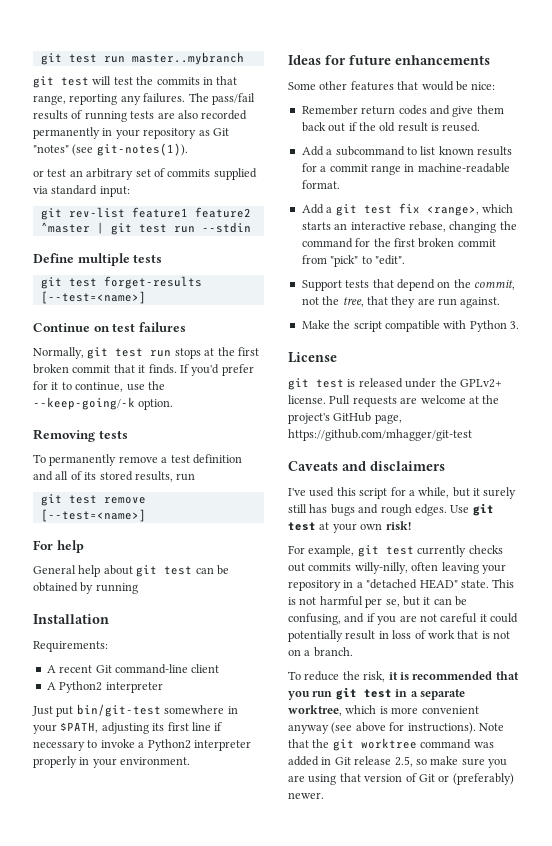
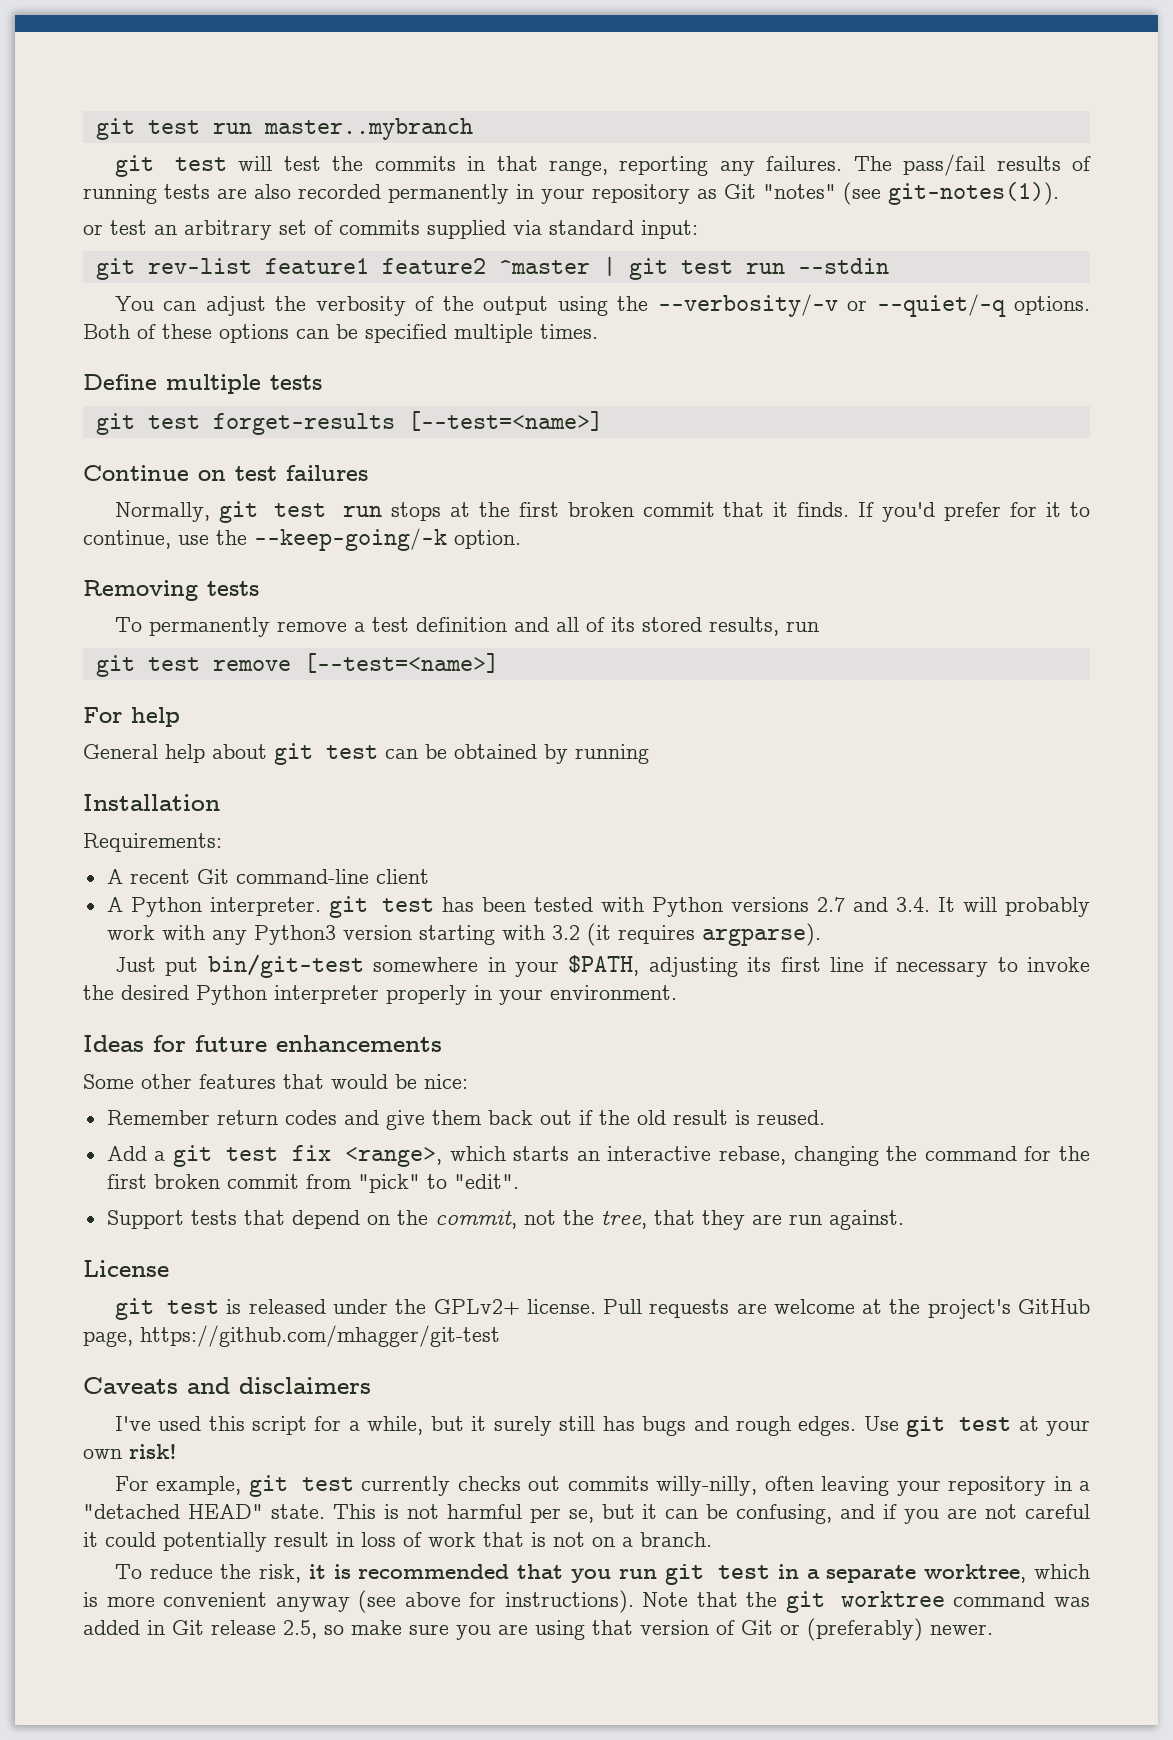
+ You can adjust the verbosity of the output using the --verbosity/-v or --quiet/-q options. Both of these options can be specified multiple times.
- A Python2 interpreter
+ A Python interpreter. git test has been tested with Python versions 2.7 and 3.4. It will probably work with any Python3 version starting with 3.2 (it requires argparse).
- Just put bin/git-test somewhere in your $PATH, adjusting its first line if necessary to invoke a Python2 interpreter properly in your environment.
+ Just put bin/git-test somewhere in your $PATH, adjusting its first line if necessary to invoke the desired Python interpreter properly in your environment.
- Add a subcommand to list known results for a commit range in machine-readable format.
- Make the script compatible with Python 3.

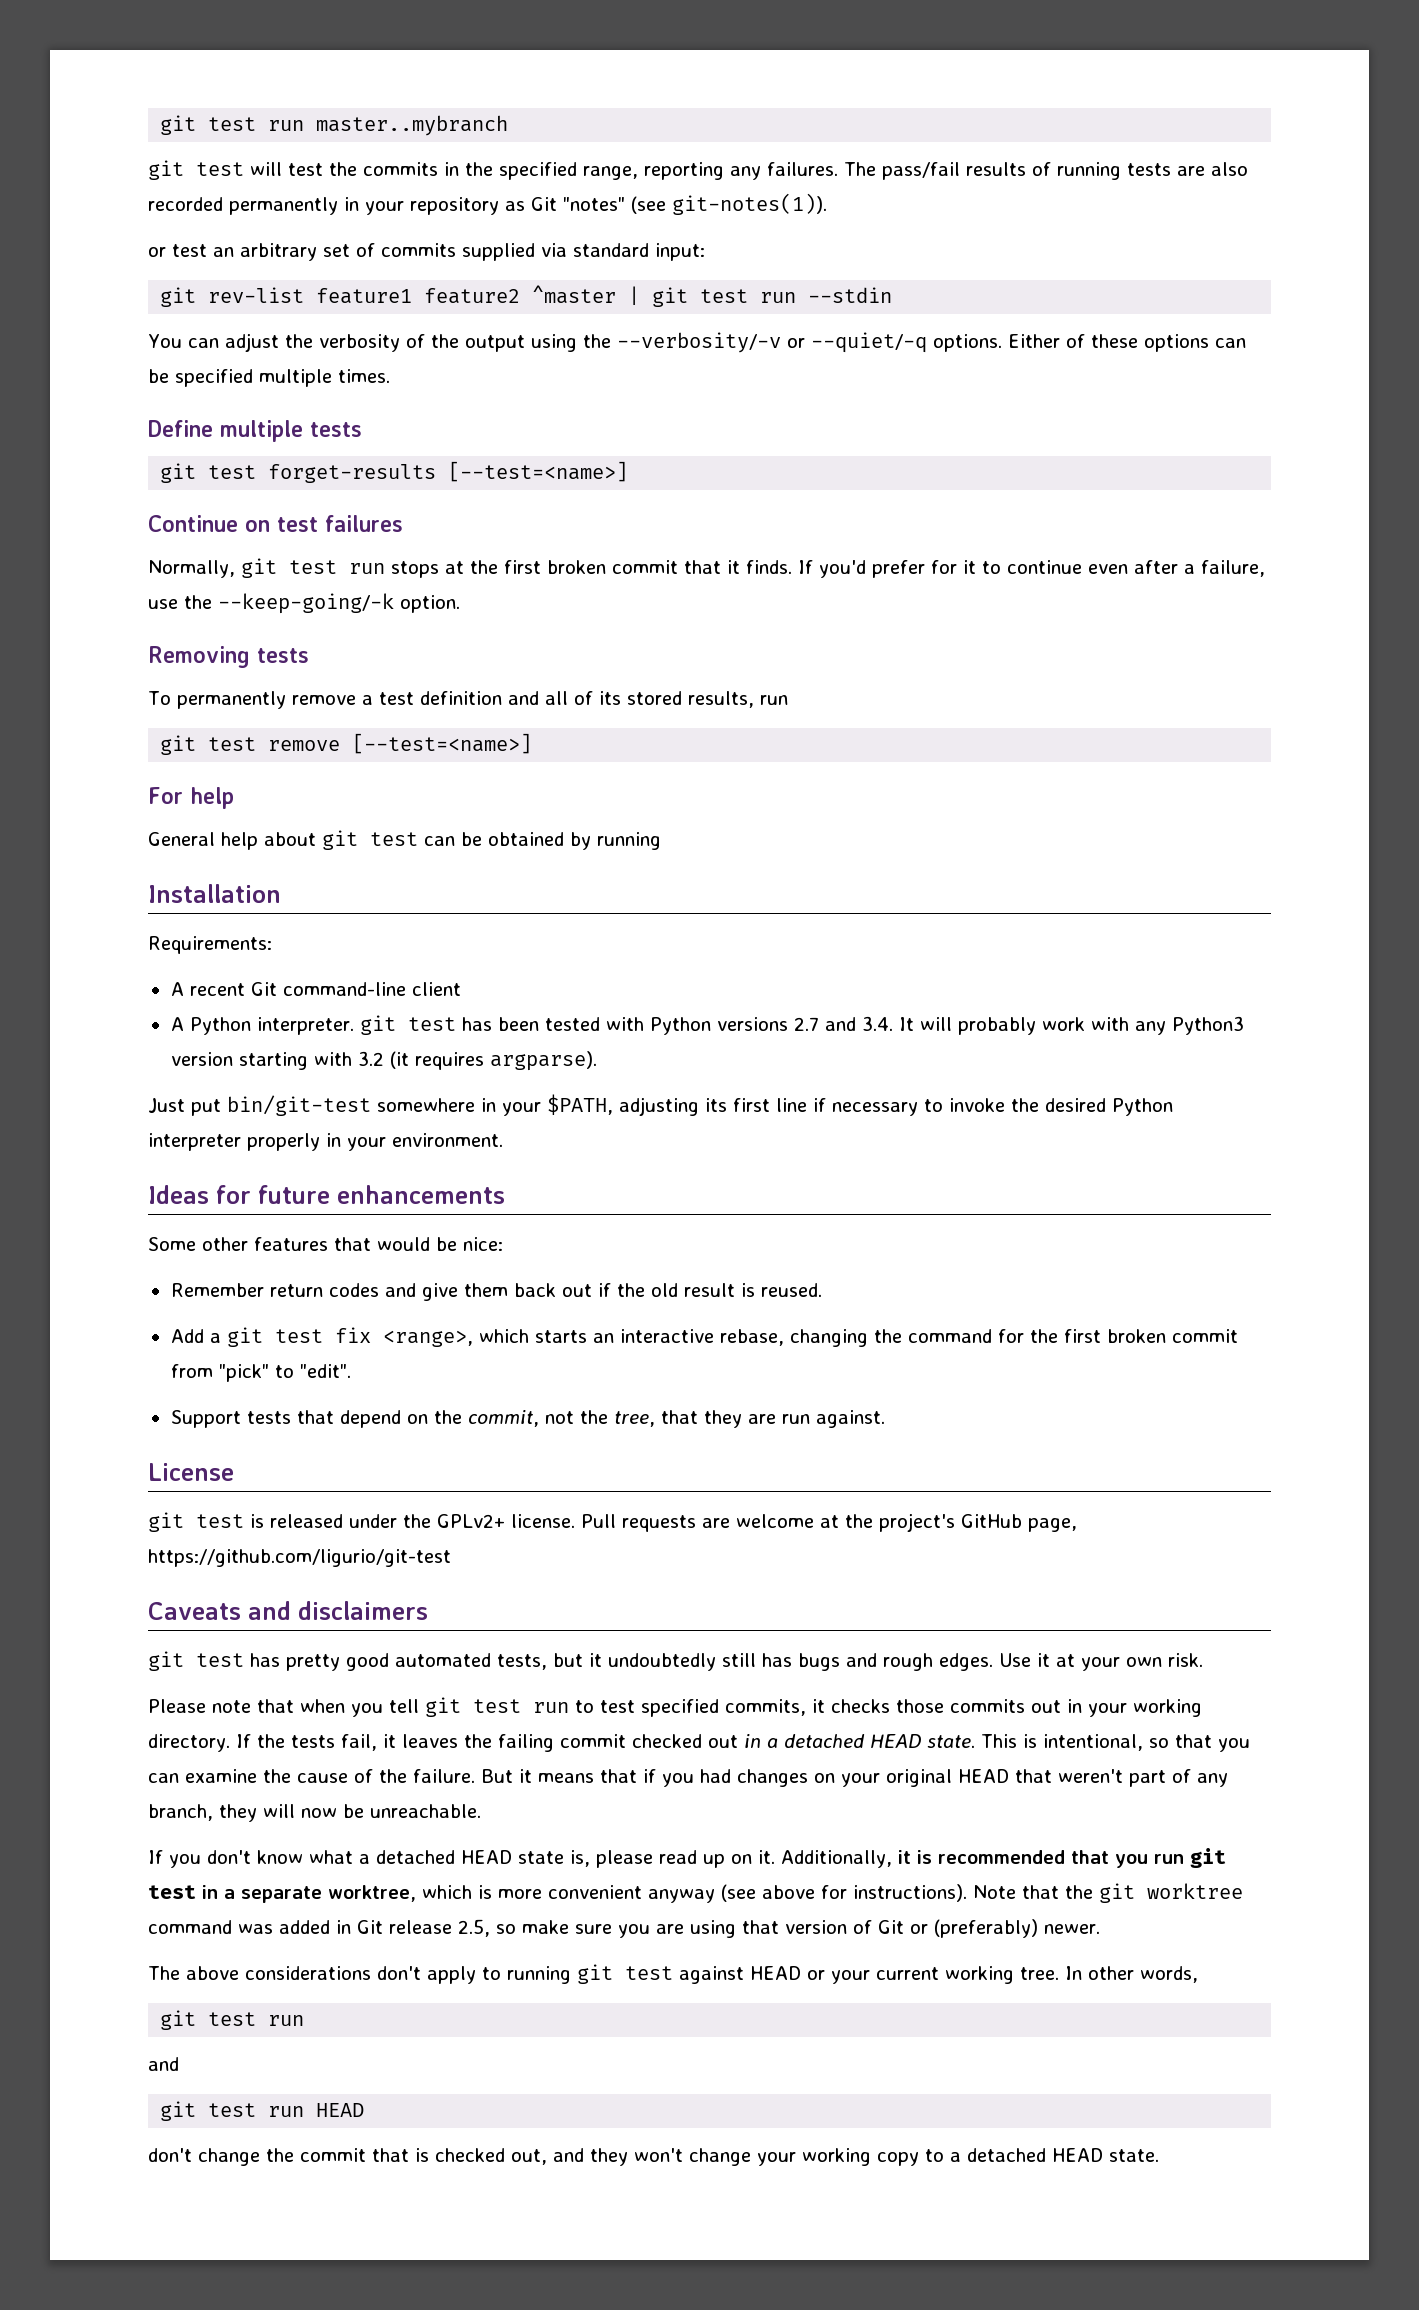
- git test will test the commits in that range, reporting any failures.
+ git test will test the commits in the specified range, reporting any failures.
- Both of these options can be specified multiple times.
+ Either of these options can be specified multiple times.
- If you'd prefer for it to continue, use the --keep-going/-k option.
+ If you'd prefer for it to continue even after a failure, use the --keep-going/-k option.
- Pull requests are welcome at the project's GitHub page, https://github.com/mhagger/git-test
+ Pull requests are welcome at the project's GitHub page, https://github.com/ligurio/git-test
- I've used this script for a while, but it surely still has bugs and rough edges.
+ git test has pretty good automated tests, but it undoubtedly still has bugs and rough edges.
- Use git test at your own risk!
- For example, git test currently checks out commits willy-nilly, often leaving your repository in a "detached HEAD" state. This is not harmful per se, but it can be confusing, and if you are not careful it could potentially result in loss of work that is not on a branch.
- To reduce the risk, it is recommended that you run git test in a separate worktree, which is more convenient anyway (see above for instructions).
+ Use it at your own risk.
+ Please note that when you tell git test run to test specified commits, it checks those commits out in your working directory. If the tests fail, it leaves the failing commit checked out in a detached HEAD state. This is intentional, so that you can examine the cause of the failure. But it means that if you had changes on your original HEAD that weren't part of any branch, they will now be unreachable.
+ If you don't know what a detached HEAD state is, please read up on it. Additionally, it is recommended that you run git test in a separate worktree, which is more convenient anyway (see above for instructions).
+ The above considerations don't apply to running git test against HEAD or your current working tree. In other words,
+ git test run
+ and
+ git test run HEAD
+ don't change the commit that is checked out, and they won't change your working copy to a detached HEAD state.

